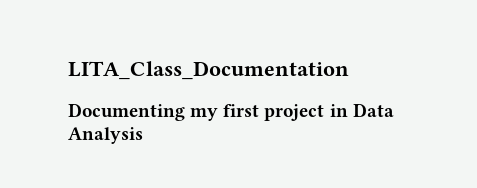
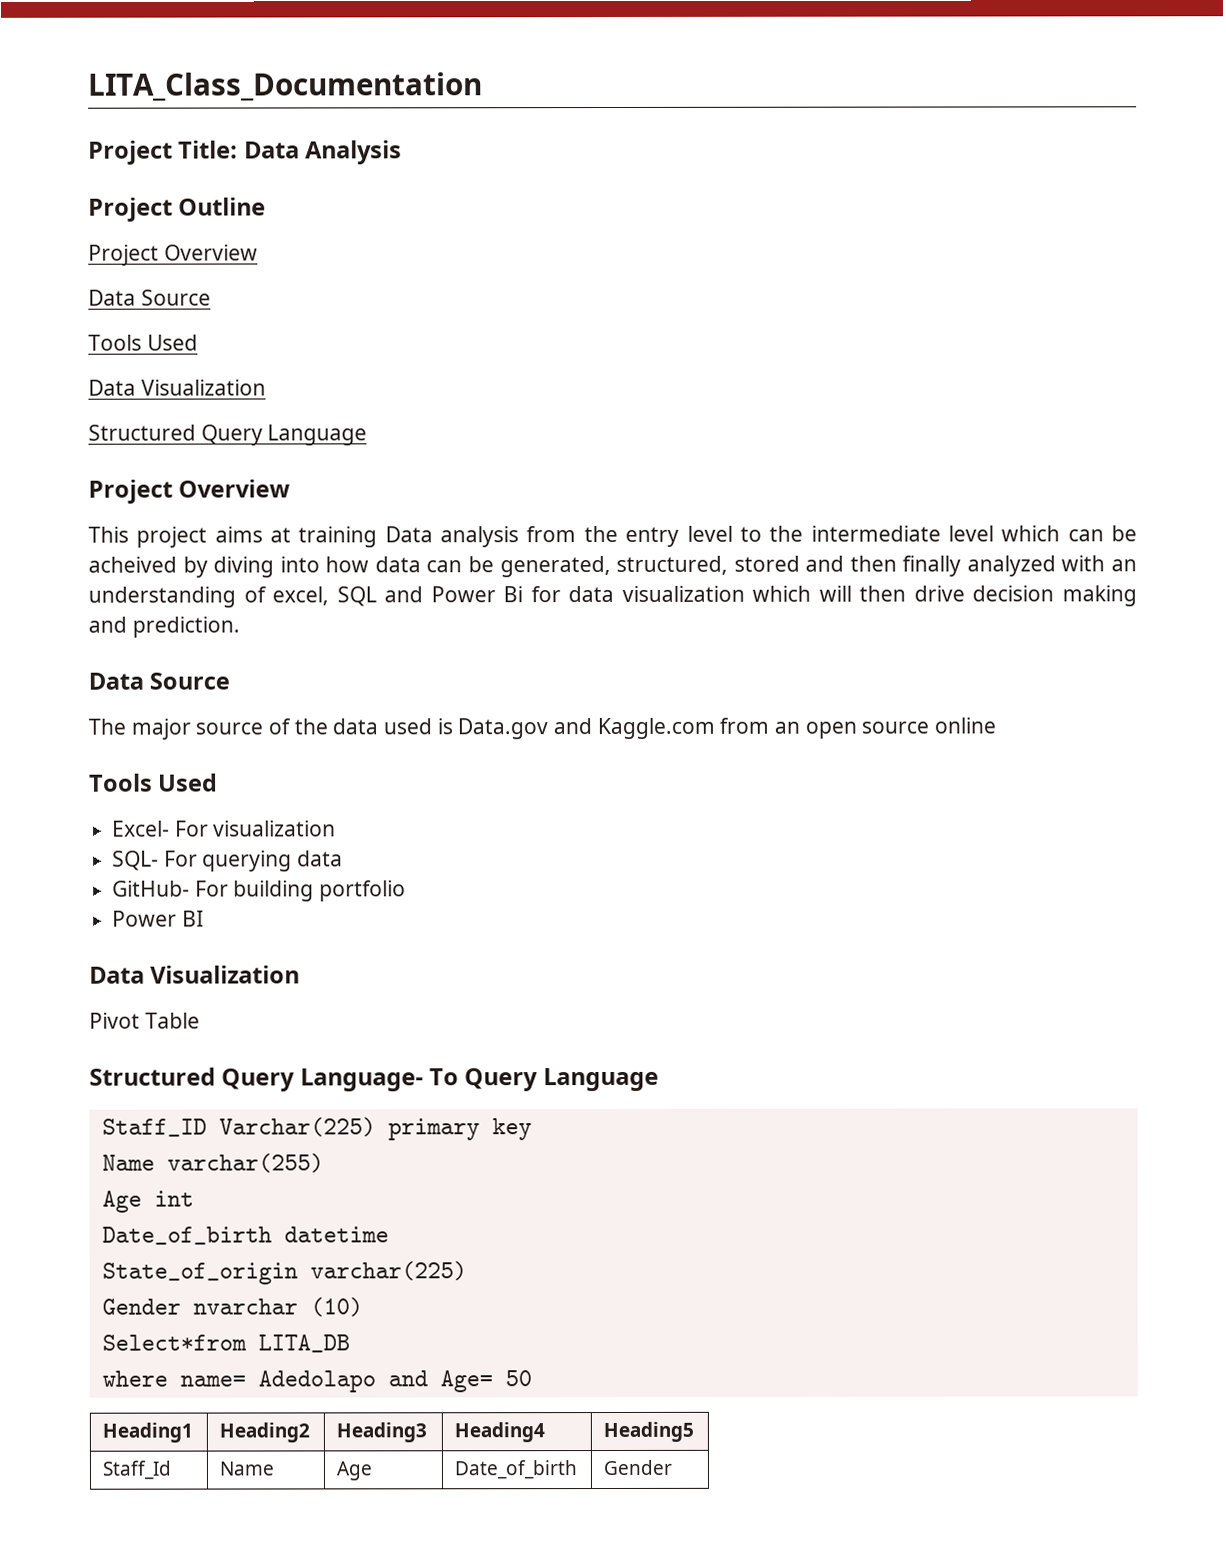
- Documenting my first project in Data Analysis
+ Project Title: Data Analysis
+ Project Outline
+ Project Overview
+ Data Source
+ Tools Used
+ Data Visualization
+ Structured Query Language
+ Project Overview
+ This project aims at training Data analysis from the entry level to the intermediate level which can be acheived by diving into how data can be generated, structured, stored and then finally analyzed with an understanding of excel, SQL and Power Bi for data visualization which will then drive decision making and prediction.
+ Data Source
+ The major source of the data used is Data.gov and Kaggle.com from an open source online
+ Tools Used
+ Excel- For visualization
+ SQL- For querying data
+ GitHub- For building portfolio
+ Power BI
+ Data Visualization
+ Pivot Table
+ Structured Query Language- To Query Language
+ Staff_ID Varchar(225) primary key
+ Name varchar(255)
+ Age int
+ Date_of_birth datetime
+ State_of_origin varchar(225)
+ Gender nvarchar (10)
+ Select*from LITA_DB
+ where name= Adedolapo and Age= 50
+ Heading1 | Heading2 | Heading3 | Heading4 | Heading5
+ Staff_Id | Name | Age | Date_of_birth | Gender

